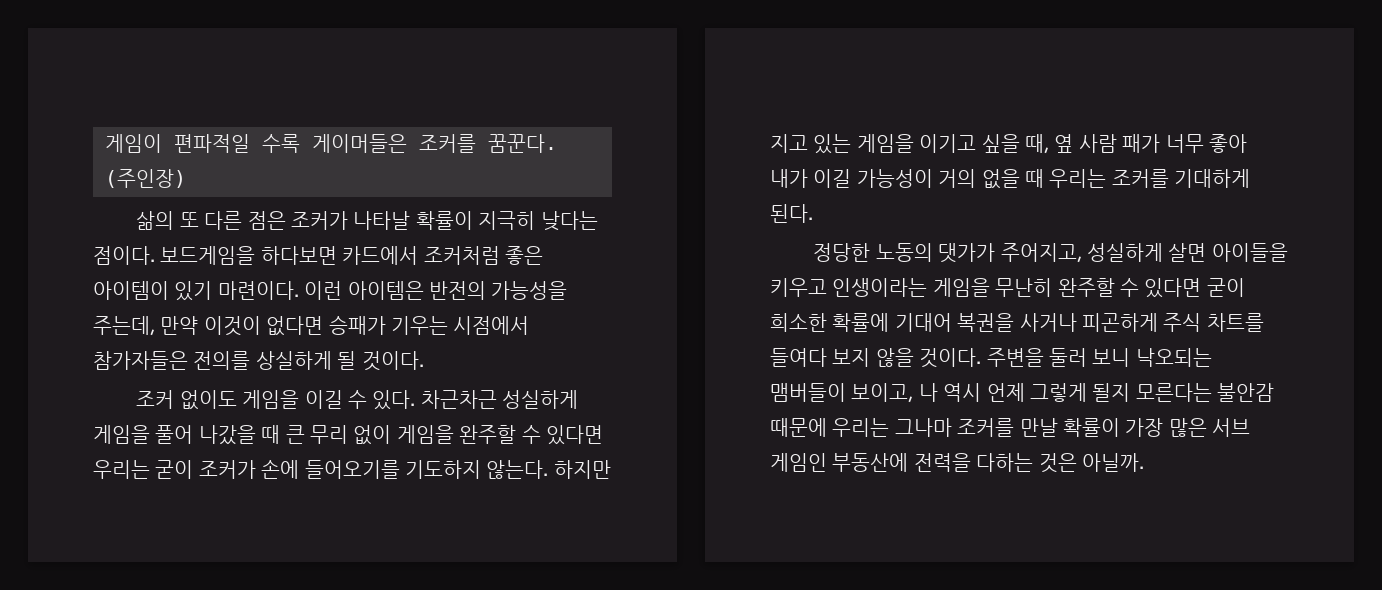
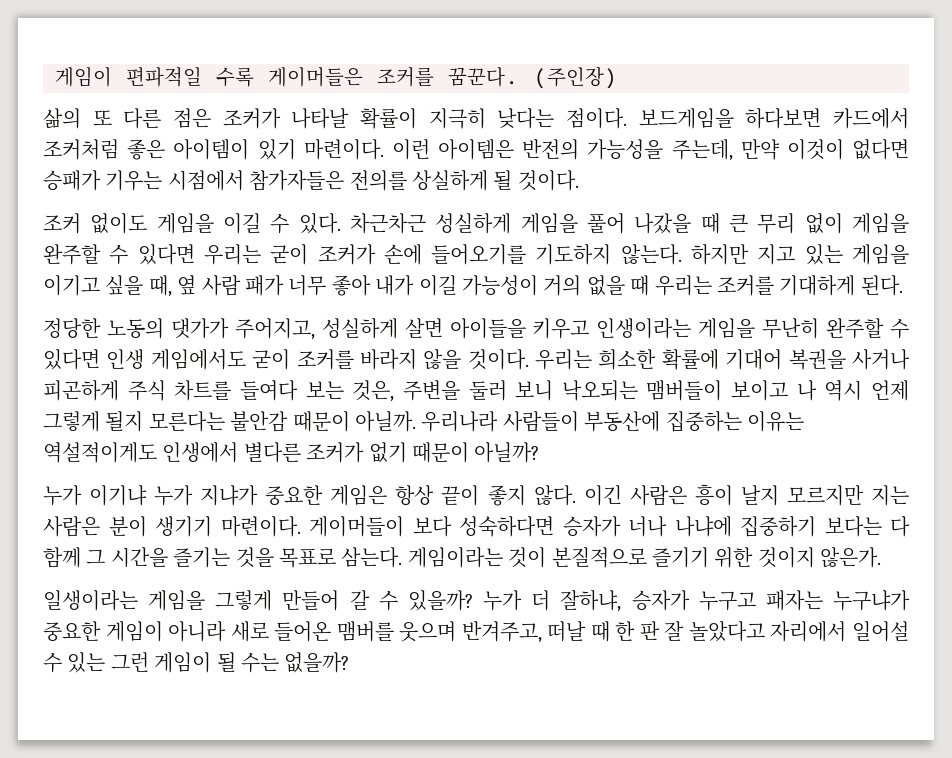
- 정당한 노동의 댓가가 주어지고, 성실하게 살면 아이들을 키우고 인생이라는 게임을 무난히 완주할 수 있다면 굳이 희소한 확률에 기대어 복권을 사거나 피곤하게 주식 차트를 들여다 보지 않을 것이다. 주변을 둘러 보니 낙오되는 맴버들이 보이고, 나 역시 언제 그렇게 될지 모른다는 불안감 때문에 우리는 그나마 조커를 만날 확률이 가장 많은 서브 게임인 부동산에 전력을 다하는 것은 아닐까.
+ 정당한 노동의 댓가가 주어지고, 성실하게 살면 아이들을 키우고 인생이라는 게임을 무난히 완주할 수 있다면 인생 게임에서도 굳이 조커를 바라지 않을 것이다. 우리는 희소한 확률에 기대어 복권을 사거나 피곤하게 주식 차트를 들여다 보는 것은, 주변을 둘러 보니 낙오되는 맴버들이 보이고 나 역시 언제 그렇게 될지 모른다는 불안감 때문이 아닐까. 우리나라 사람들이 부동산에 집중하는 이유는 역설적이게도 인생에서 별다른 조커가 없기 때문이 아닐까?
+ 누가 이기냐 누가 지냐가 중요한 게임은 항상 끝이 좋지 않다. 이긴 사람은 흥이 날지 모르지만 지는 사람은 분이 생기기 마련이다. 게이머들이 보다 성숙하다면 승자가 너나 나냐에 집중하기 보다는 다 함께 그 시간을 즐기는 것을 목표로 삼는다. 게임이라는 것이 본질적으로 즐기기 위한 것이지 않은가.
+ 일생이라는 게임을 그렇게 만들어 갈 수 있을까? 누가 더 잘하냐, 승자가 누구고 패자는 누구냐가 중요한 게임이 아니라 새로 들어온 맴버를 웃으며 반겨주고, 떠날 때 한 판 잘 놀았다고 자리에서 일어설 수 있는 그런 게임이 될 수는 없을까?

